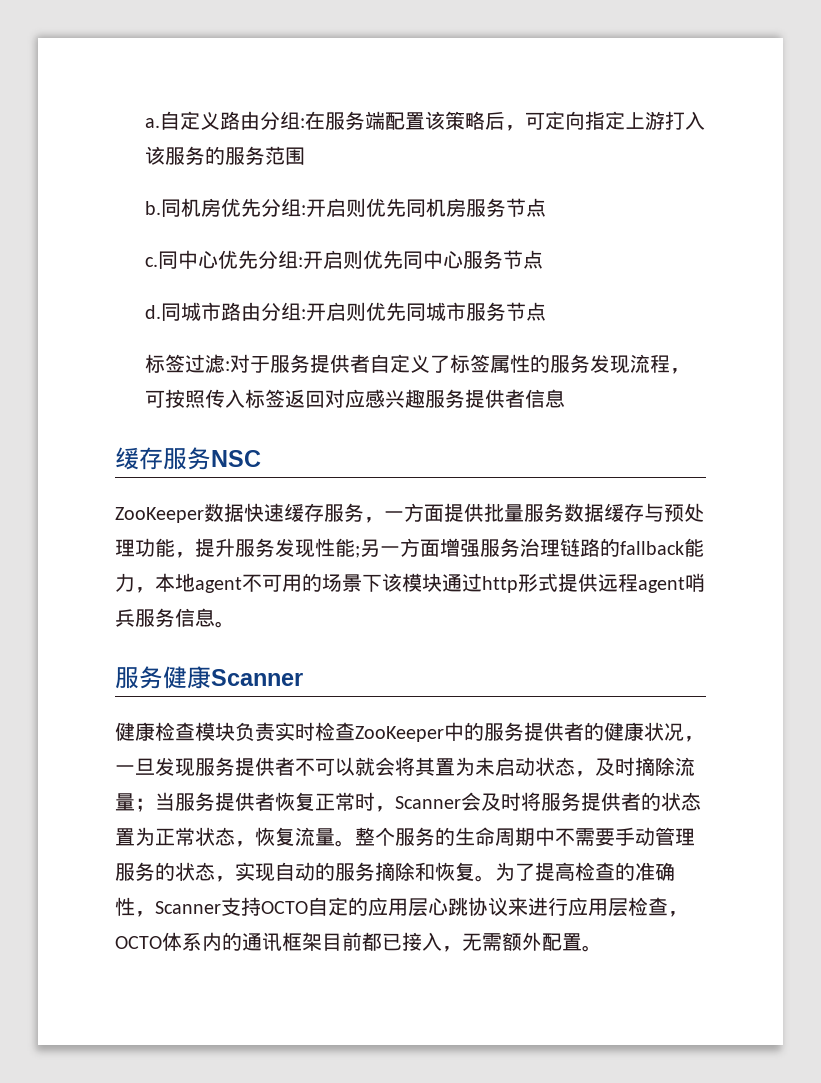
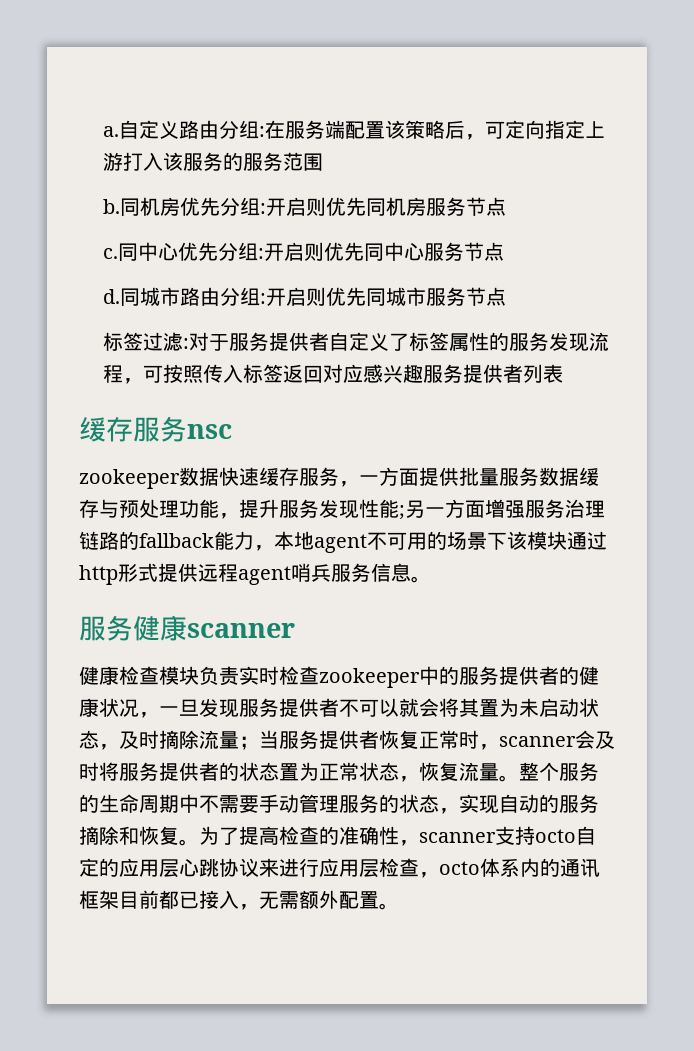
- 对于服务提供者自定义了标签属性的服务发现流程，可按照传入标签返回对应感兴趣服务提供者信息
- 缓存服务NSC
- ZooKeeper数据快速缓存服务，一方面提供批量服务数据缓存与预处理功能，提升服务发现性能;
+ 对于服务提供者自定义了标签属性的服务发现流程，可按照传入标签返回对应感兴趣服务提供者列表
+ 缓存服务nsc
+ zookeeper数据快速缓存服务，一方面提供批量服务数据缓存与预处理功能，提升服务发现性能;
- 服务健康Scanner
+ 服务健康scanner
- 健康检查模块负责实时检查ZooKeeper中的服务提供者的健康状况，一旦发现服务提供者不可以就会将其置为未启动状态，及时摘除流量；当服务提供者恢复正常时，Scanner会及时将服务提供者的状态置为正常状态，恢复流量。
+ 健康检查模块负责实时检查zookeeper中的服务提供者的健康状况，一旦发现服务提供者不可以就会将其置为未启动状态，及时摘除流量；当服务提供者恢复正常时，scanner会及时将服务提供者的状态置为正常状态，恢复流量。
- 为了提高检查的准确性，Scanner支持OCTO自定的应用层心跳协议来进行应用层检查，OCTO体系内的通讯框架目前都已接入，无需额外配置。
+ 为了提高检查的准确性，scanner支持octo自定的应用层心跳协议来进行应用层检查，octo体系内的通讯框架目前都已接入，无需额外配置。

